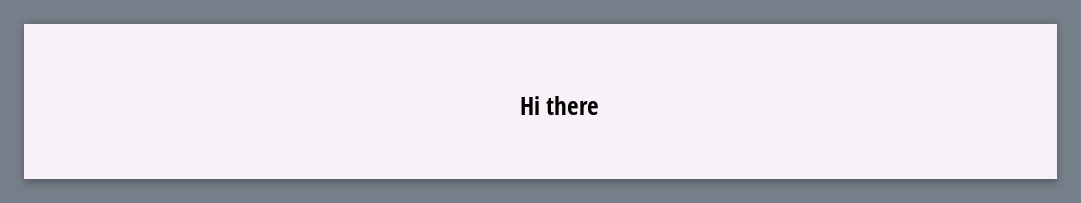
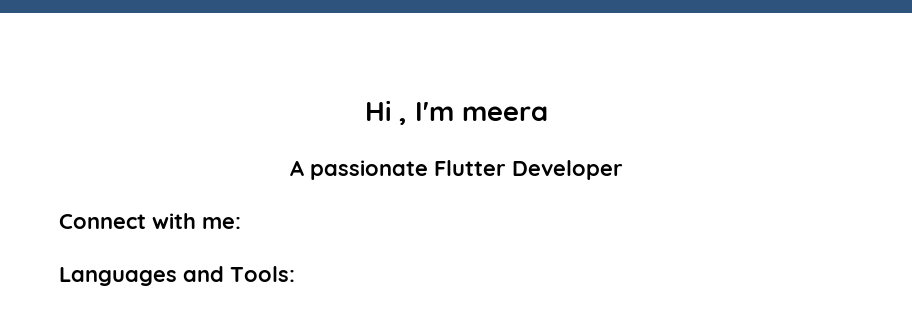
- Hi there
+ Hi , I'm meera
+ A passionate Flutter Developer
+ Connect with me:
+ Languages and Tools:

